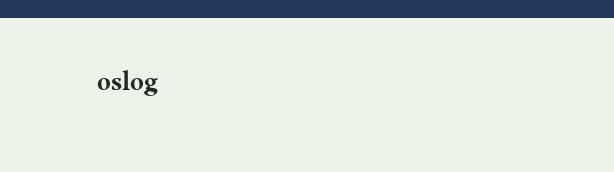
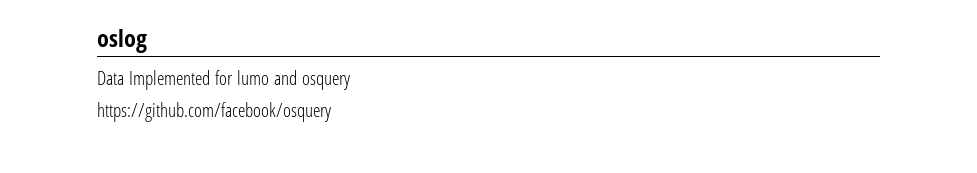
+ Data Implemented for lumo and osquery
+ https://github.com/facebook/osquery

